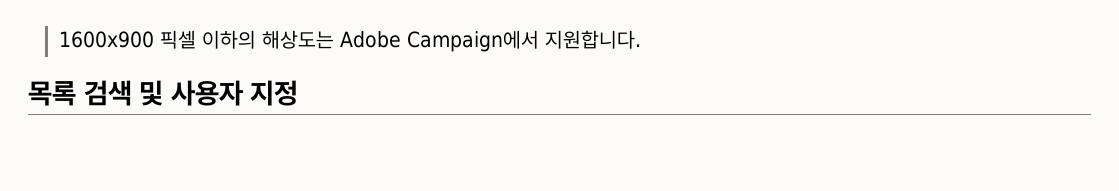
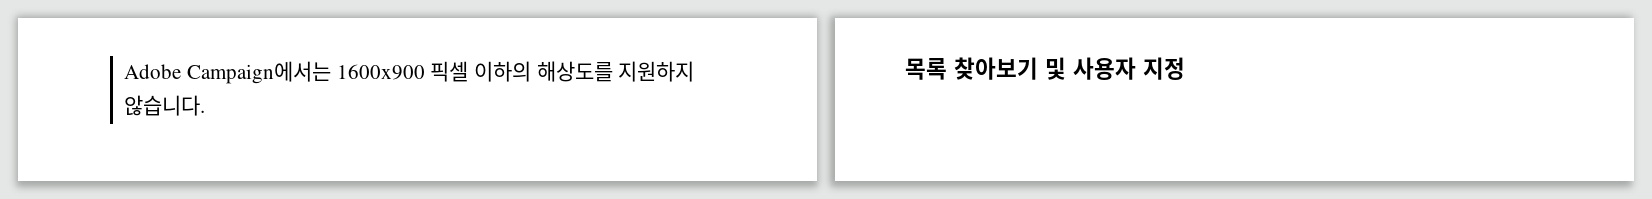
- 1600x900 픽셀 이하의 해상도는 Adobe Campaign에서 지원합니다.
+ Adobe Campaign에서는 1600x900 픽셀 이하의 해상도를 지원하지 않습니다.
- 목록 검색 및 사용자 지정
+ 목록 찾아보기 및 사용자 지정

